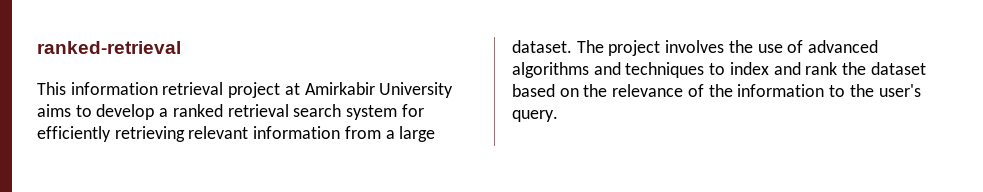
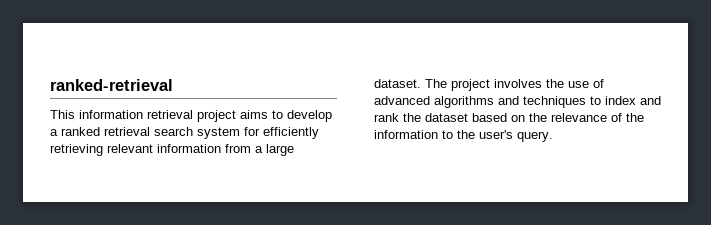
- This information retrieval project at Amirkabir University aims to develop a ranked retrieval search system for efficiently retrieving relevant information from a large dataset.
+ This information retrieval project aims to develop a ranked retrieval search system for efficiently retrieving relevant information from a large dataset.

